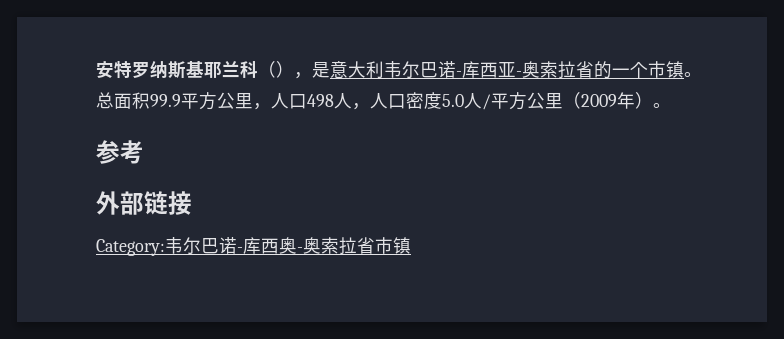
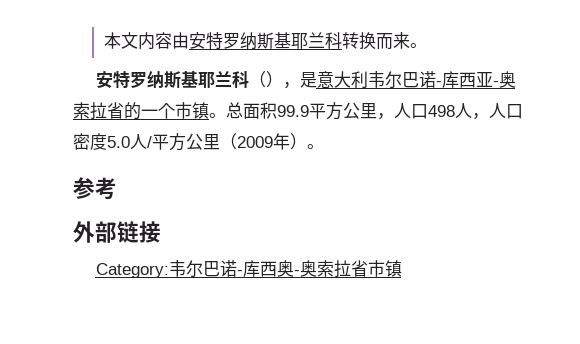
+ 本文内容由安特罗纳斯基耶兰科转换而来。

